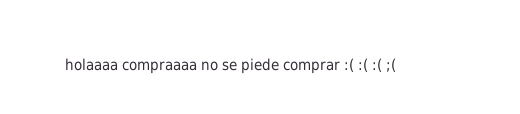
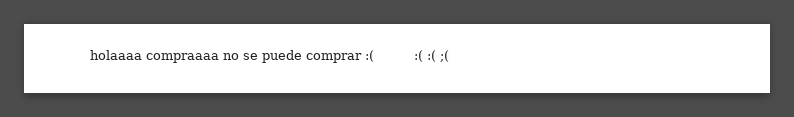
- holaaaa compraaaa no se piede comprar :( :( :( ;(
+ holaaaa compraaaa no se puede comprar :( :( :( ;(

